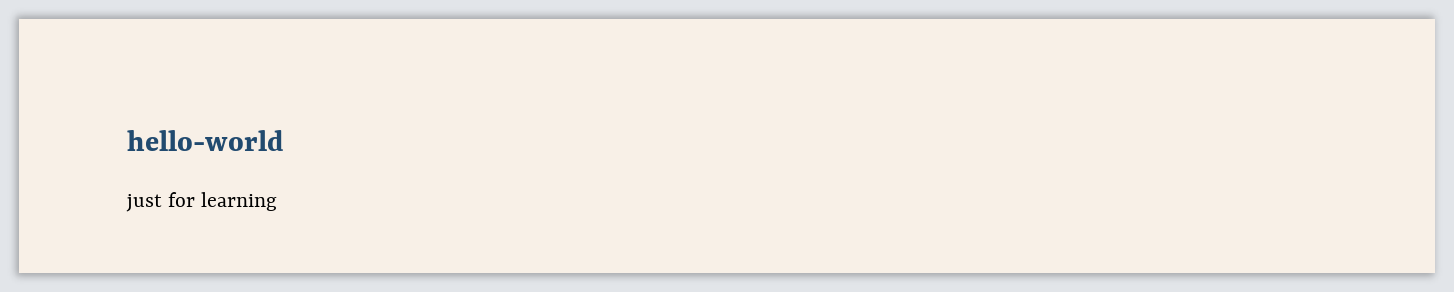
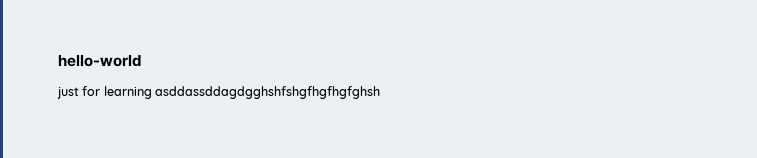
- just for learning
+ just for learning asddassddagdgghshfshgfhgfhgfghsh

